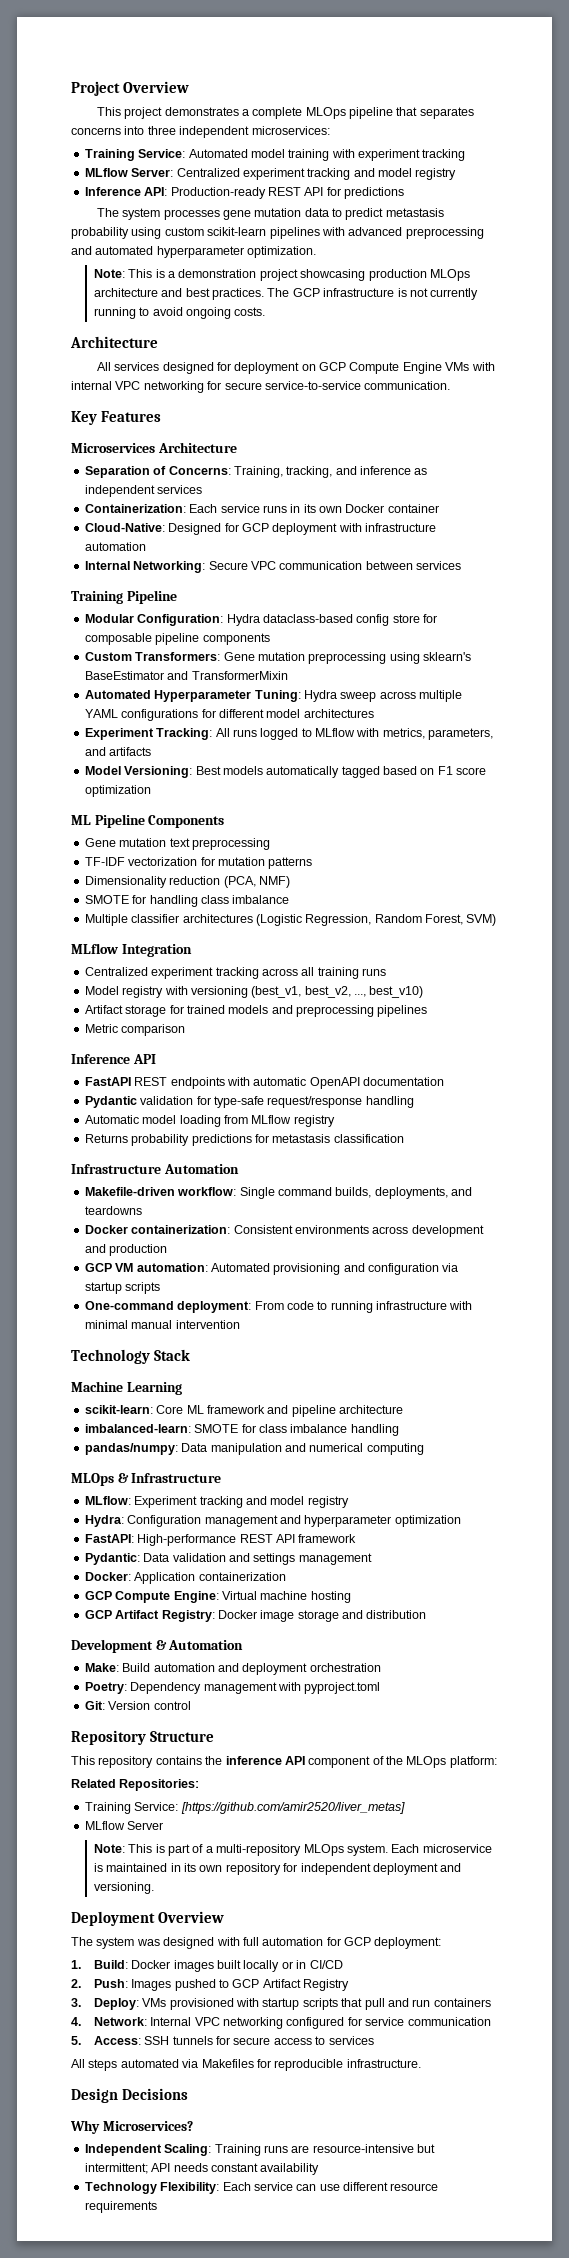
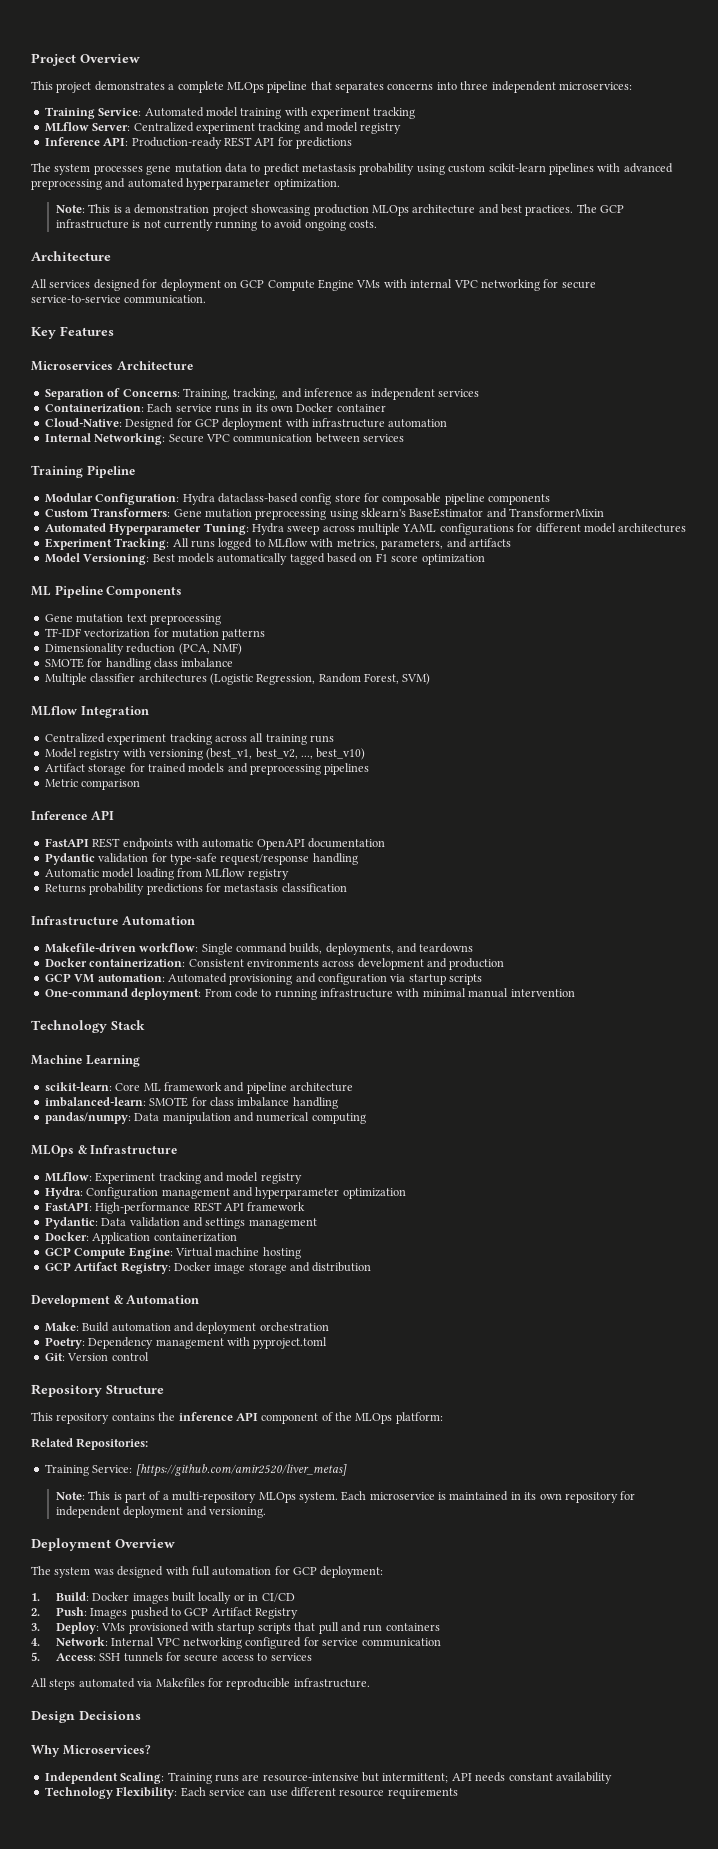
- MLflow Server

